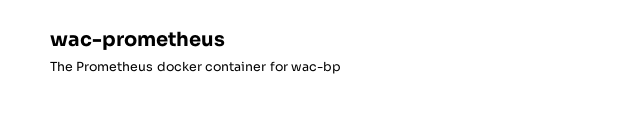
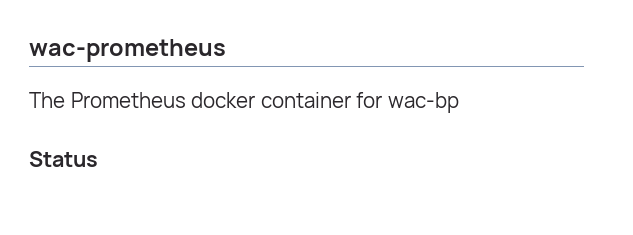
+ Status

